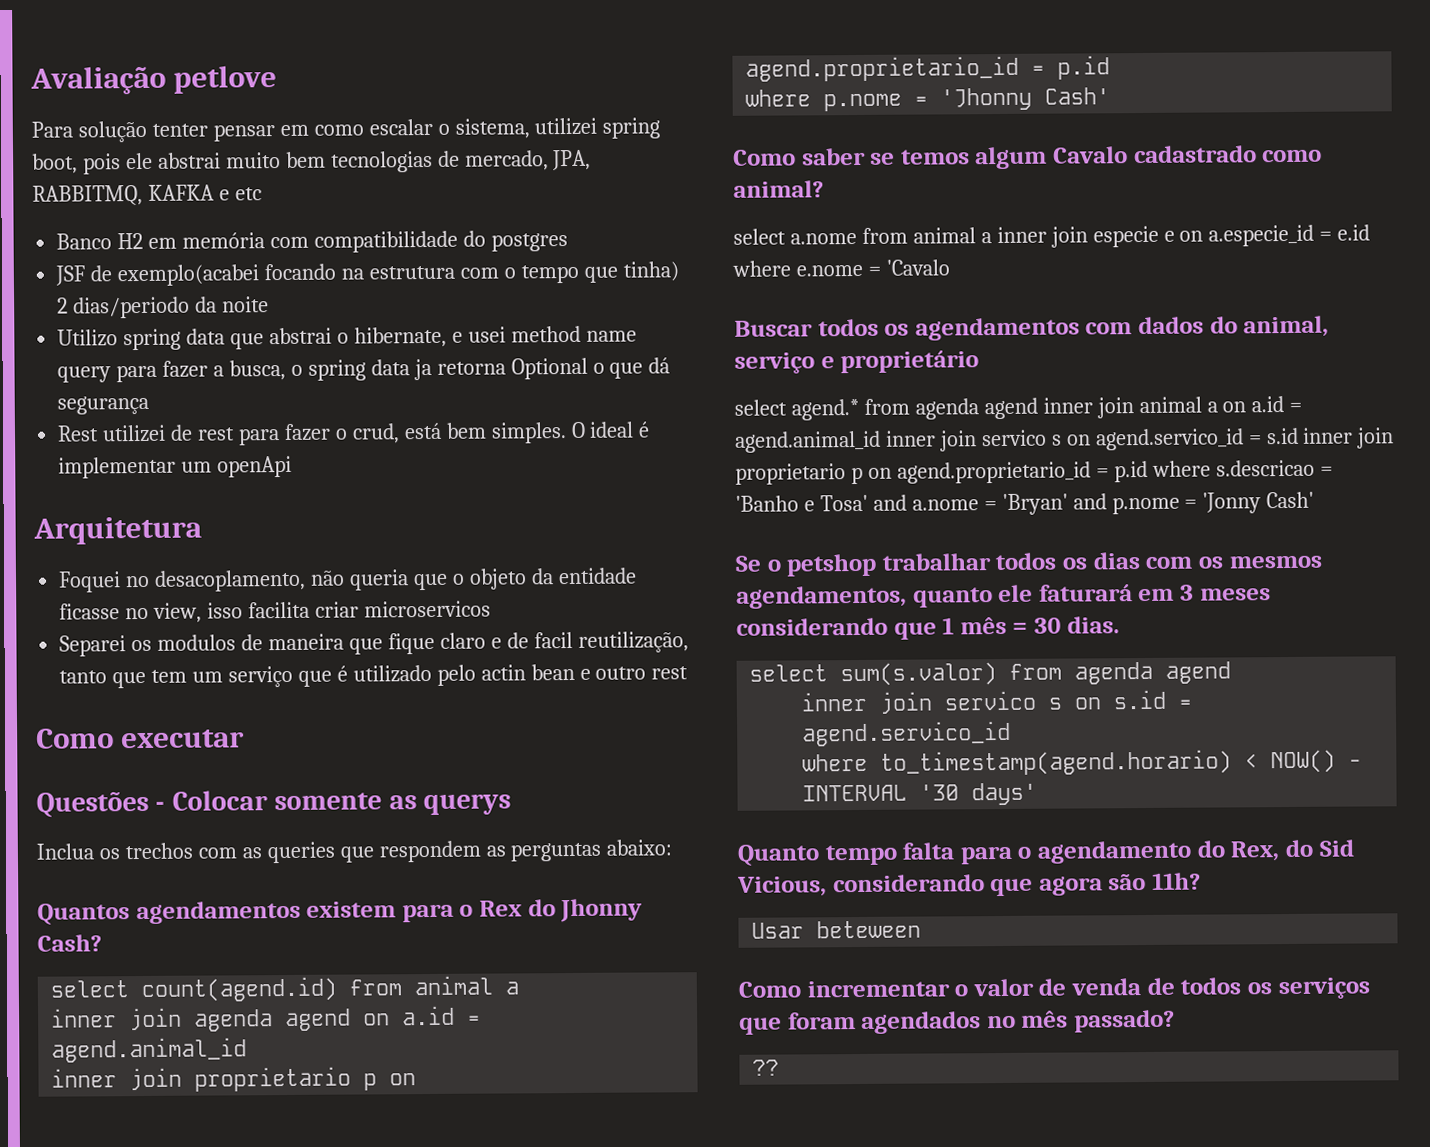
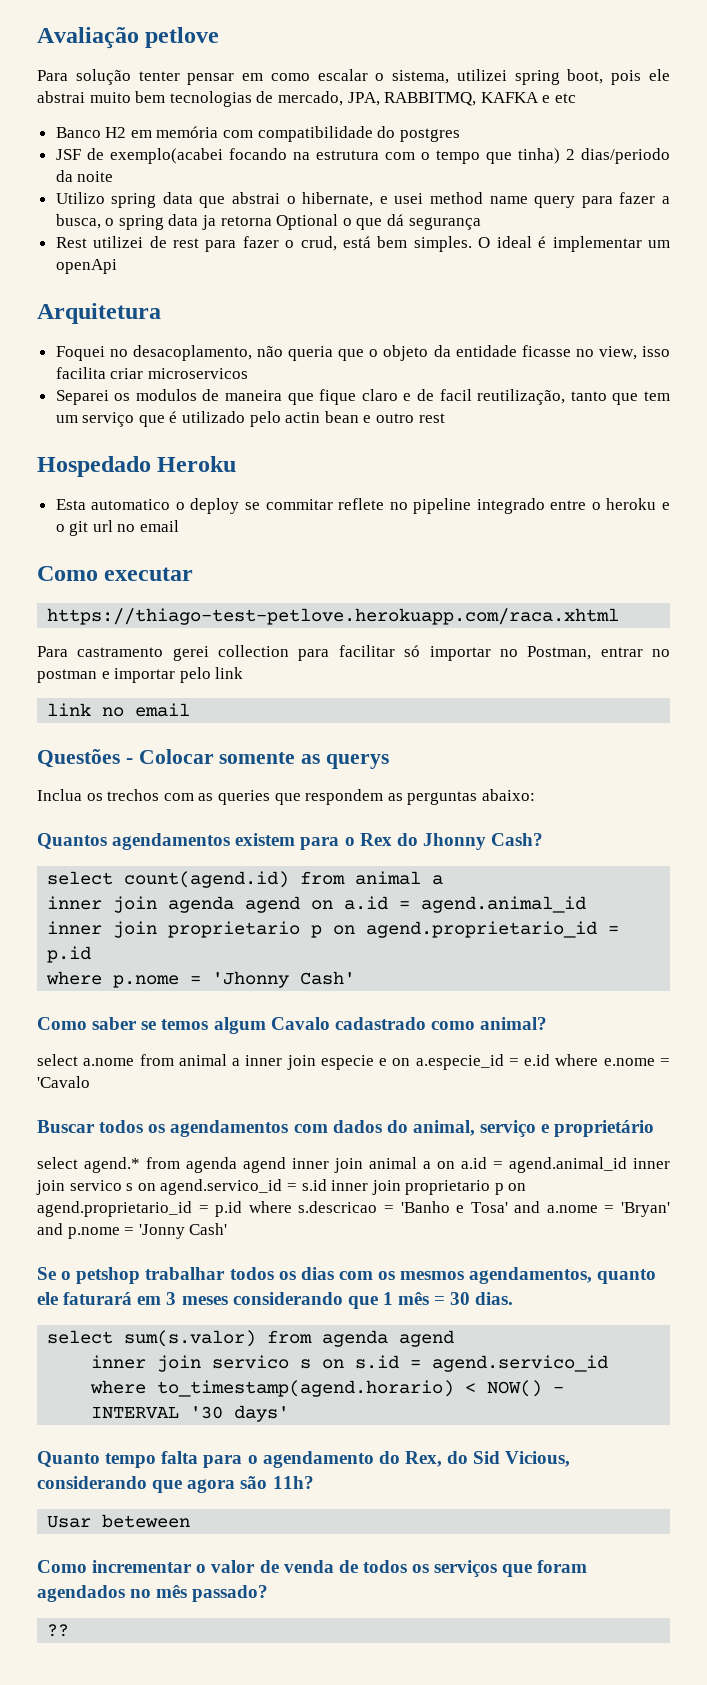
+ Hospedado Heroku
+ Esta automatico o deploy se commitar reflete no pipeline integrado entre o heroku e o git url no email
  Como executar
+ https://thiago-test-petlove.herokuapp.com/raca.xhtml
+ Para castramento gerei collection para facilitar só importar no Postman, entrar no postman e importar pelo link
+ link no email

